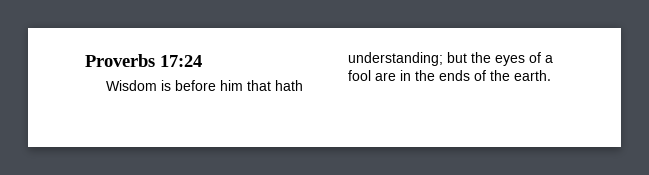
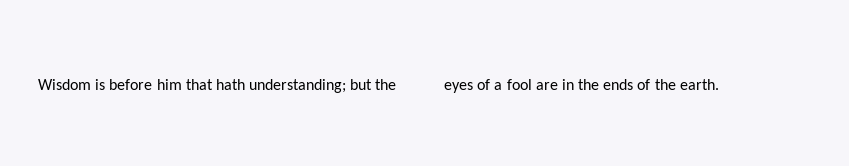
- Proverbs 17:24

